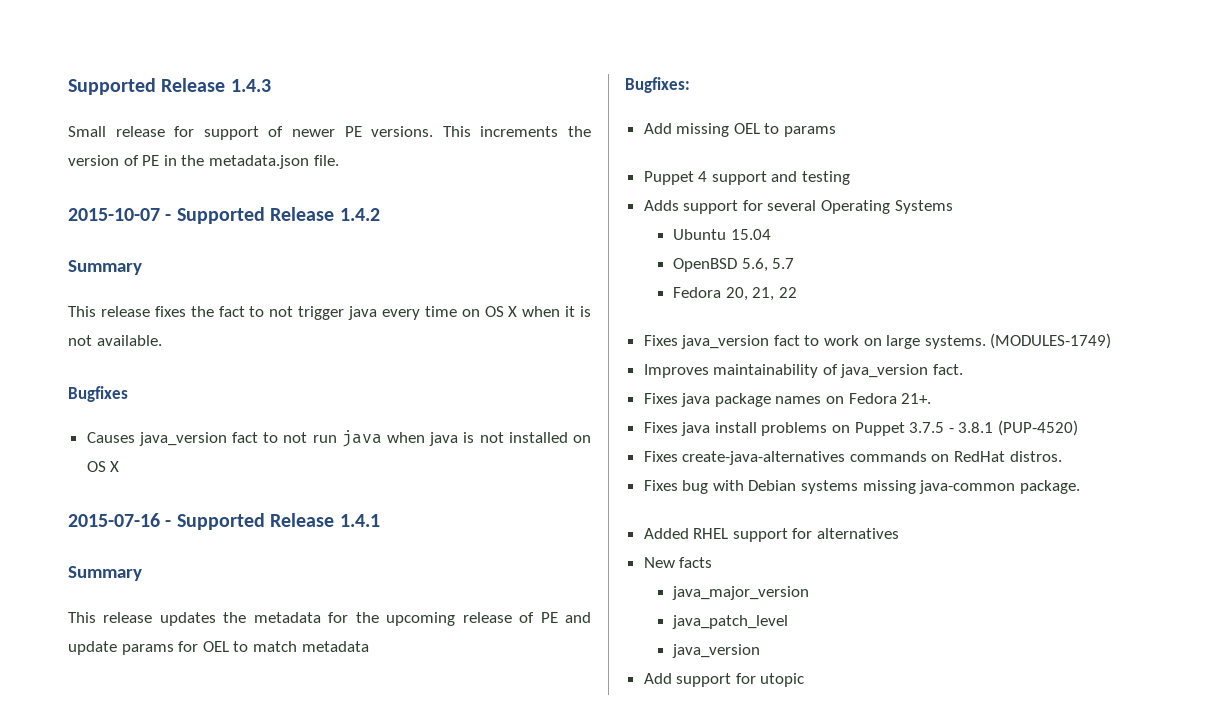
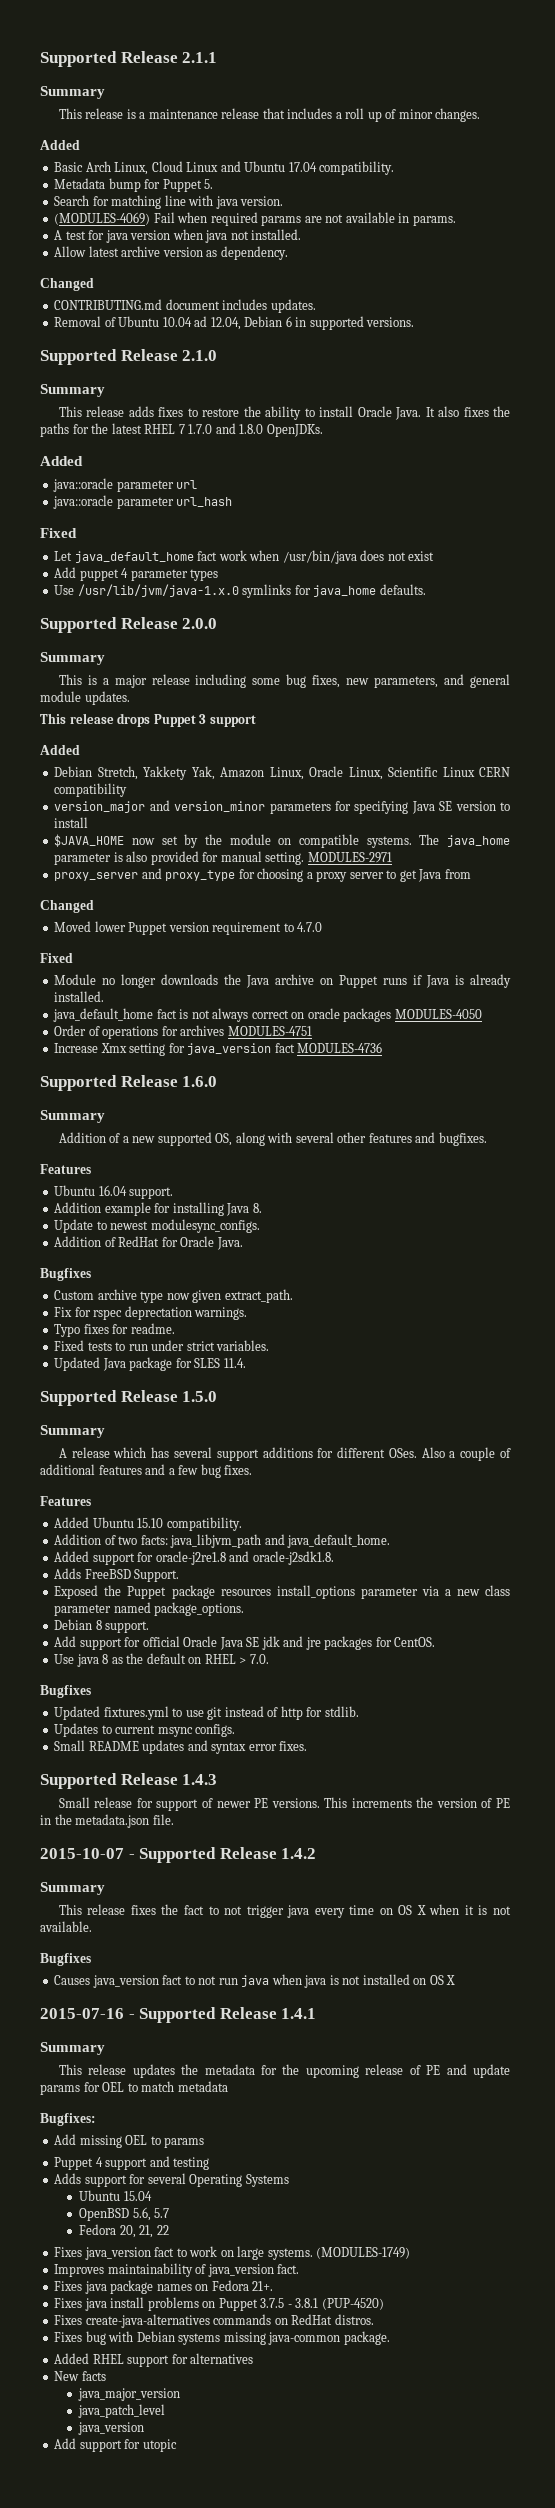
+ Supported Release 2.1.1
+ Summary
+ This release is a maintenance release that includes a roll up of minor changes.
+ Added
+ Basic Arch Linux, Cloud Linux and Ubuntu 17.04 compatibility.
+ Metadata bump for Puppet 5.
+ Search for matching line with java version.
+ (MODULES-4069) Fail when required params are not available in params.
+ A test for java version when java not installed.
+ Allow latest archive version as dependency.
+ Changed
+ CONTRIBUTING.md document includes updates.
+ Removal of Ubuntu 10.04 ad 12.04, Debian 6 in supported versions.
+ Supported Release 2.1.0
+ Summary
+ This release adds fixes to restore the ability to install Oracle Java. It also fixes the paths for the latest RHEL 7 1.7.0 and 1.8.0 OpenJDKs.
+ Added
+ java::oracle parameter url
+ java::oracle parameter url_hash
+ Fixed
+ Let java_default_home fact work when /usr/bin/java does not exist
+ Add puppet 4 parameter types
+ Use /usr/lib/jvm/java-1.x.0 symlinks for java_home defaults.
+ Supported Release 2.0.0
+ Summary
+ This is a major release including some bug fixes, new parameters, and general module updates.
+ This release drops Puppet 3 support
+ Added
+ Debian Stretch, Yakkety Yak, Amazon Linux, Oracle Linux, Scientific Linux CERN compatibility
+ version_major and version_minor parameters for specifying Java SE version to install
+ $JAVA_HOME now set by the module on compatible systems. The java_home parameter is also provided for manual setting. MODULES-2971
+ proxy_server and proxy_type for choosing a proxy server to get Java from
+ Changed
+ Moved lower Puppet version requirement to 4.7.0
+ Fixed
+ Module no longer downloads the Java archive on Puppet runs if Java is already installed.
+ java_default_home fact is not always correct on oracle packages MODULES-4050
+ Order of operations for archives MODULES-4751
+ Increase Xmx setting for java_version fact MODULES-4736
+ Supported Release 1.6.0
+ Summary
+ Addition of a new supported OS, along with several other features and bugfixes.
+ Features
+ Ubuntu 16.04 support.
+ Addition example for installing Java 8.
+ Update to newest modulesync_configs.
+ Addition of RedHat for Oracle Java.
+ Bugfixes
+ Custom archive type now given extract_path.
+ Fix for rspec deprectation warnings.
+ Typo fixes for readme.
+ Fixed tests to run under strict variables.
+ Updated Java package for SLES 11.4.
+ Supported Release 1.5.0
+ Summary
+ A release which has several support additions for different OSes. Also a couple of additional features and a few bug fixes.
+ Features
+ Added Ubuntu 15.10 compatibility.
+ Addition of two facts: java_libjvm_path and java_default_home.
+ Added support for oracle-j2re1.8 and oracle-j2sdk1.8.
+ Adds FreeBSD Support.
+ Exposed the Puppet package resources install_options parameter via a new class parameter named package_options.
+ Debian 8 support.
+ Add support for official Oracle Java SE jdk and jre packages for CentOS.
+ Use java 8 as the default on RHEL > 7.0.
+ Bugfixes
+ Updated fixtures.yml to use git instead of http for stdlib.
+ Updates to current msync configs.
+ Small README updates and syntax error fixes.

